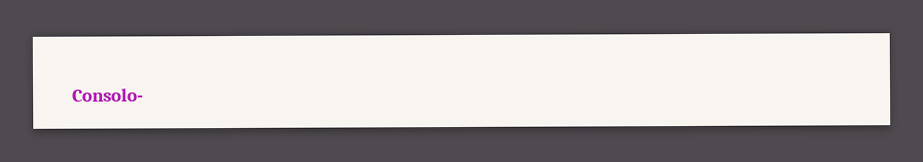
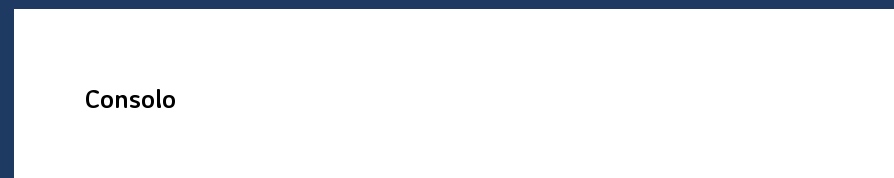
- Consolo-
+ Consolo

